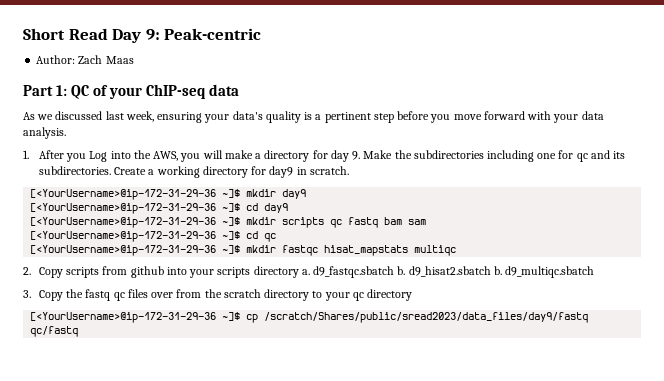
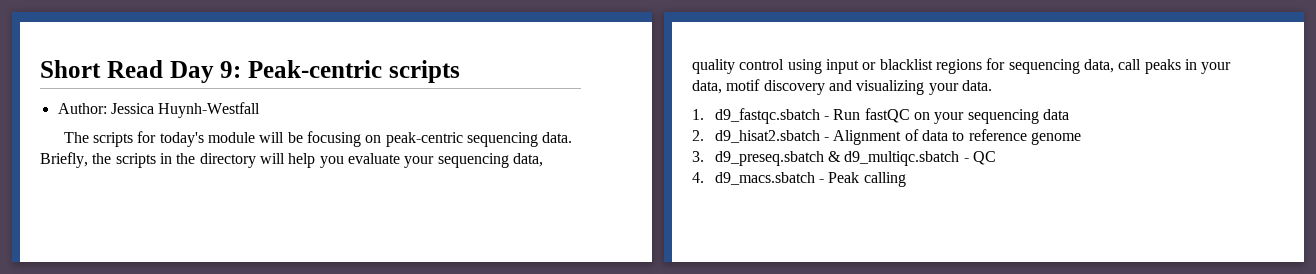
- Short Read Day 9: Peak-centric
+ Short Read Day 9: Peak-centric scripts
- Author: Zach Maas
- Part 1: QC of your ChIP-seq data
- As we discussed last week, ensuring your data's quality is a pertinent step before you move forward with your data analysis.
- 1. After you Log into the AWS, you will make a directory for day 9. Make the subdirectories including one for qc and its subdirectories. Create a working directory for day9 in scratch.
- [<YourUsername>@ip-172-31-29-36 ~]$ mkdir day9
- [<YourUsername>@ip-172-31-29-36 ~]$ cd day9
- [<YourUsername>@ip-172-31-29-36 ~]$ mkdir scripts qc fastq bam sam
- [<YourUsername>@ip-172-31-29-36 ~]$ cd qc
- [<YourUsername>@ip-172-31-29-36 ~]$ mkdir fastqc hisat_mapstats multiqc
- 2. Copy scripts from github into your scripts directory a. d9_fastqc.sbatch b. d9_hisat2.sbatch b. d9_multiqc.sbatch
- 3. Copy the fastq qc files over from the scratch directory to your qc directory
- [<YourUsername>@ip-172-31-29-36 ~]$ cp /scratch/Shares/public/sread2023/data_files/day9/fastq qc/fastq
+ Author: Jessica Huynh-Westfall
+ The scripts for today's module will be focusing on peak-centric sequencing data. Briefly, the scripts in the directory will help you evaluate your sequencing data, quality control using input or blacklist regions for sequencing data, call peaks in your data, motif discovery and visualizing your data.
+ 1. d9_fastqc.sbatch - Run fastQC on your sequencing data
+ 2. d9_hisat2.sbatch - Alignment of data to reference genome
+ 3. d9_preseq.sbatch & d9_multiqc.sbatch - QC
+ 4. d9_macs.sbatch - Peak calling

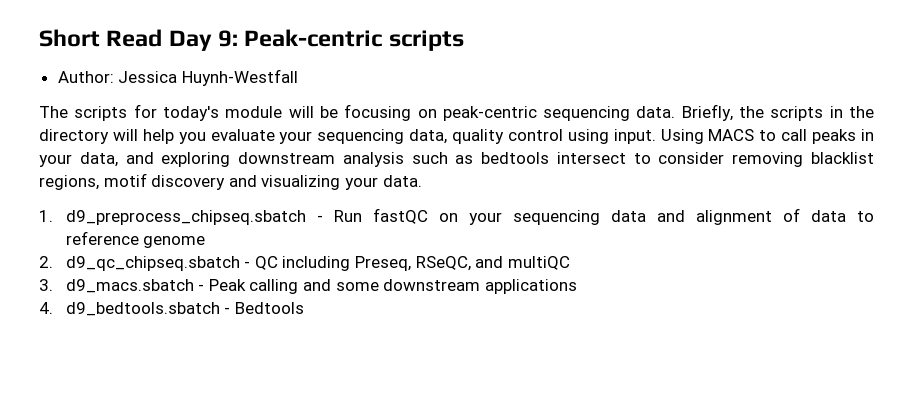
- Briefly, the scripts in the directory will help you evaluate your sequencing data, quality control using input or blacklist regions for sequencing data, call peaks in your data, motif discovery and visualizing your data.
+ Briefly, the scripts in the directory will help you evaluate your sequencing data, quality control using input. Using MACS to call peaks in your data, and exploring downstream analysis such as bedtools intersect to consider removing blacklist regions, motif discovery and visualizing your data.
- 1. d9_fastqc.sbatch - Run fastQC on your sequencing data
- 2. d9_hisat2.sbatch - Alignment of data to reference genome
+ 1. d9_preprocess_chipseq.sbatch - Run fastQC on your sequencing data and alignment of data to reference genome
- 3. d9_preseq.sbatch & d9_multiqc.sbatch - QC
- 4. d9_macs.sbatch - Peak calling
+ 2. d9_qc_chipseq.sbatch - QC including Preseq, RSeQC, and multiQC
+ 3. d9_macs.sbatch - Peak calling and some downstream applications
+ 4. d9_bedtools.sbatch - Bedtools

